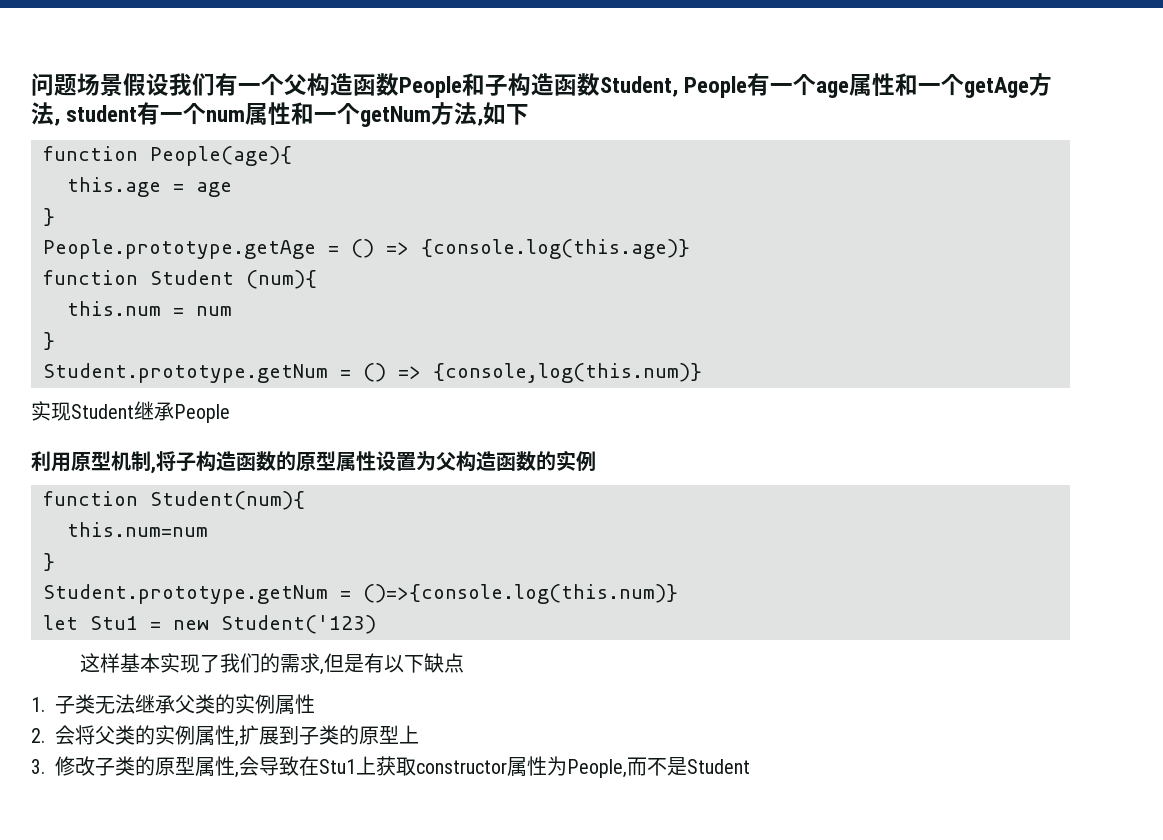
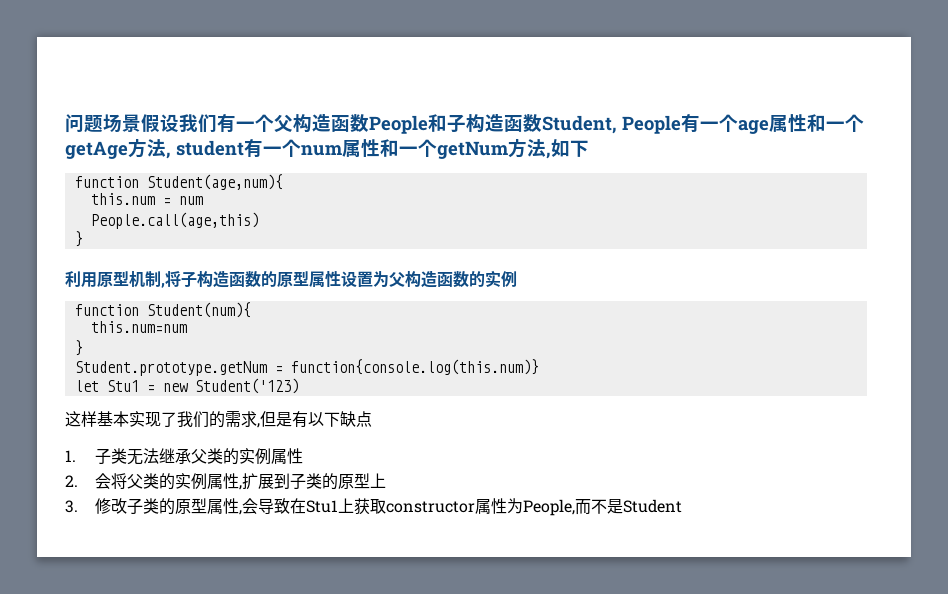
- function People(age){
- this.age = age
- }
- People.prototype.getAge = () => {console.log(this.age)}
- function Student (num){
+ function Student(age,num){
  this.num = num
+ People.call(age,this)
  }
- Student.prototype.getNum = () => {console,log(this.num)}
- 实现Student继承People
- Student.prototype.getNum = ()=>{console.log(this.num)}
+ Student.prototype.getNum = function{console.log(this.num)}

